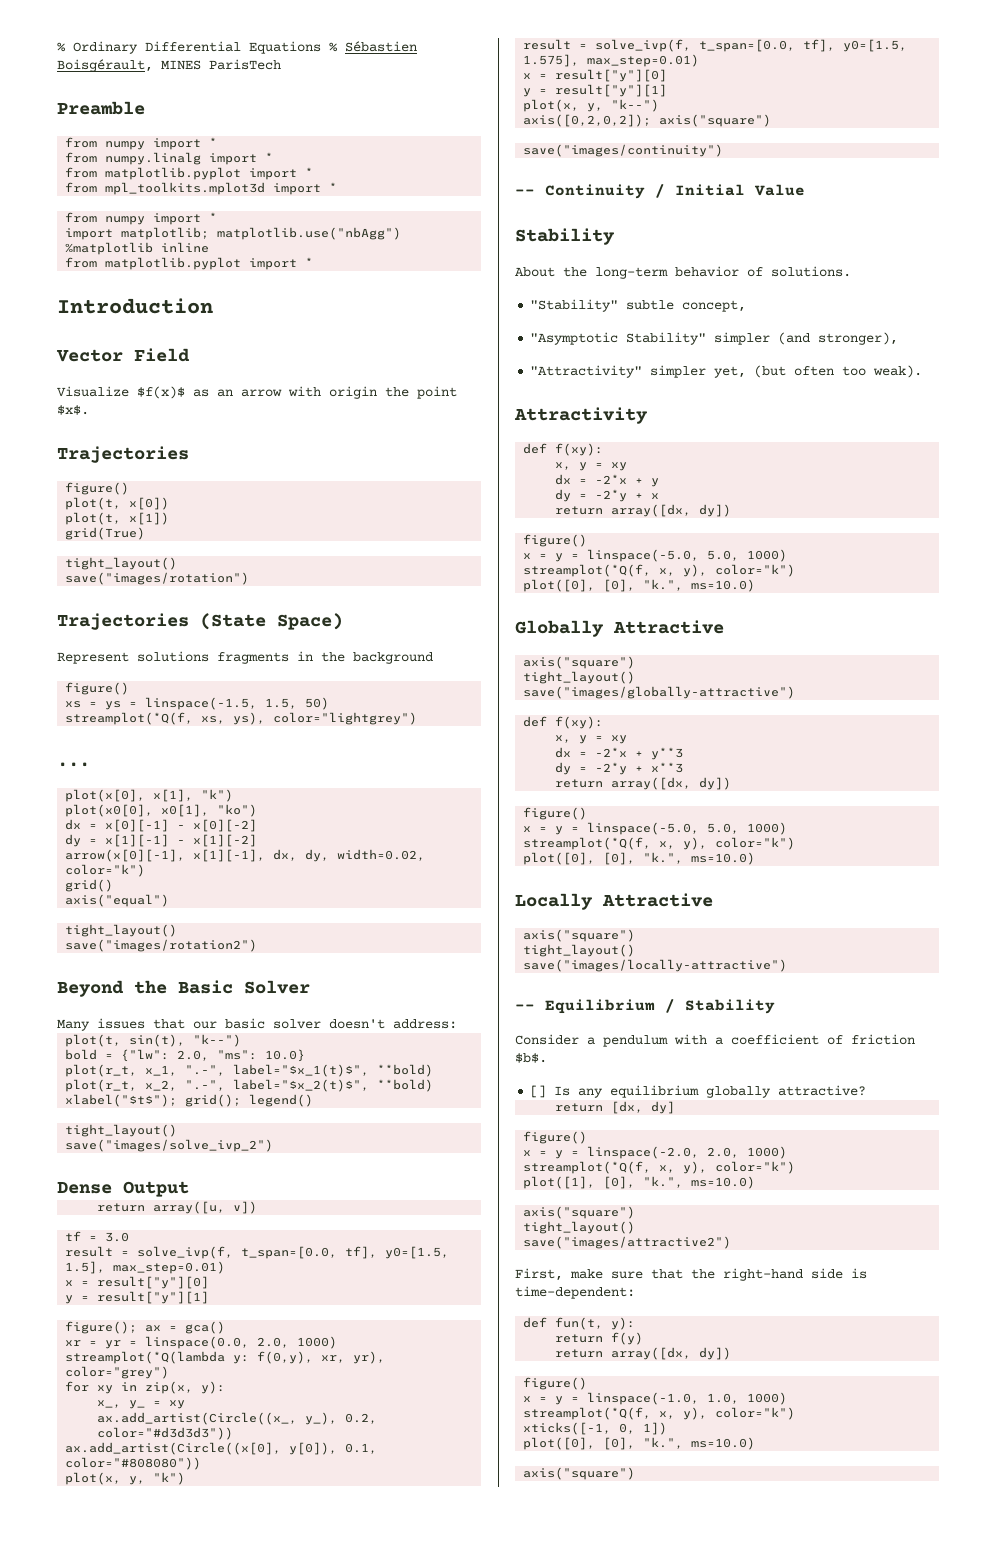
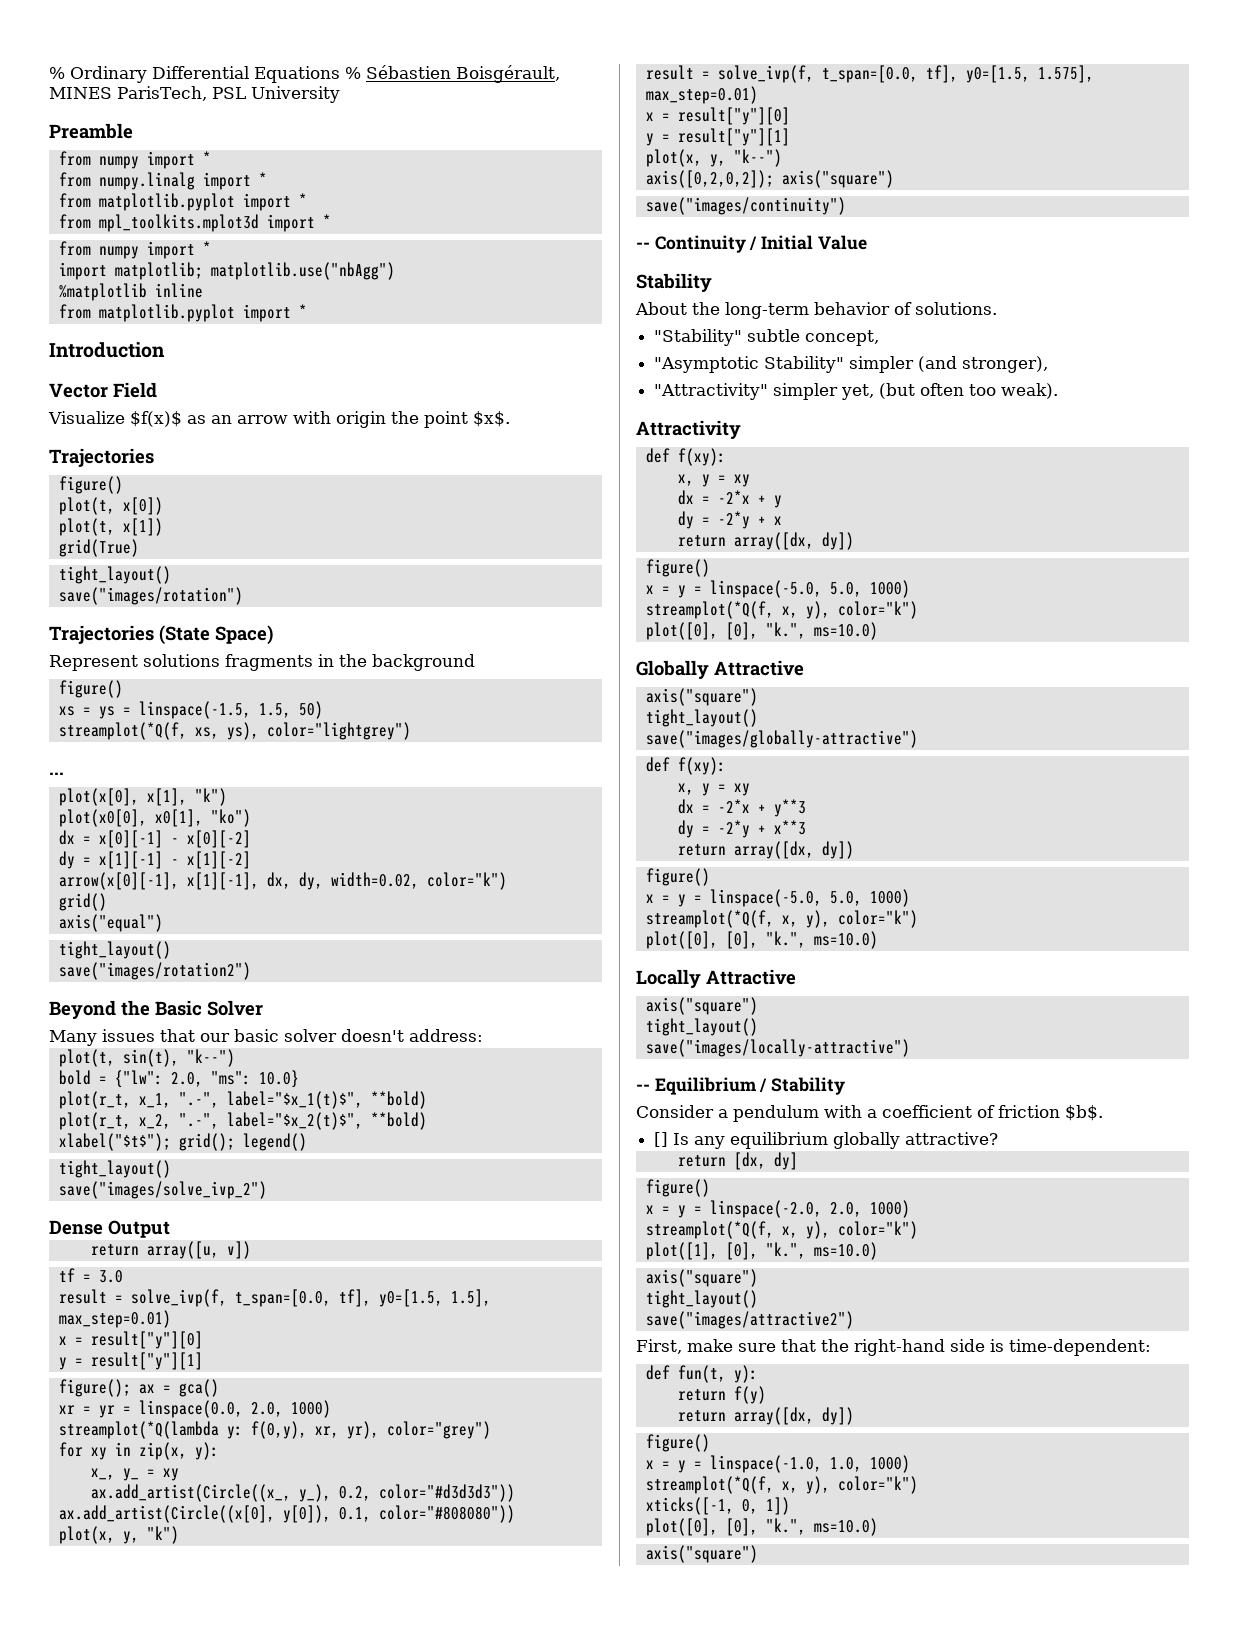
- % Ordinary Differential Equations % Sébastien Boisgérault, MINES ParisTech
+ % Ordinary Differential Equations % Sébastien Boisgérault, MINES ParisTech, PSL University

